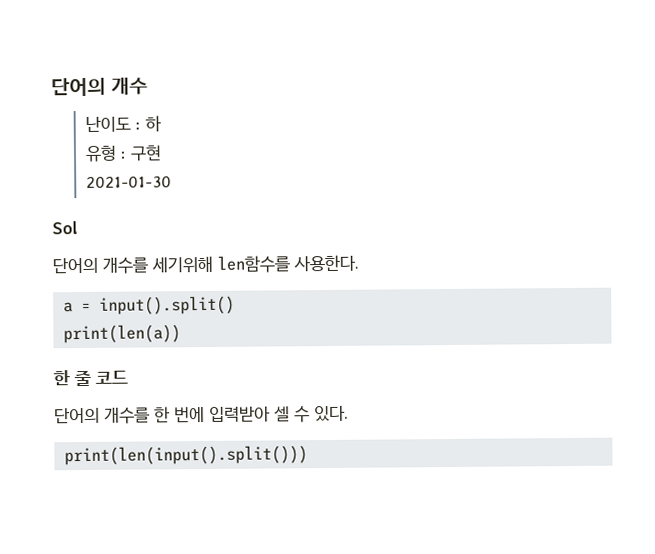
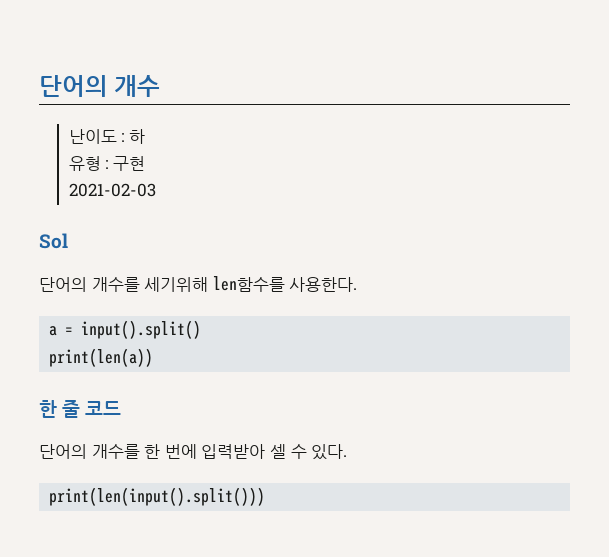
- 2021-01-30
+ 2021-02-03

